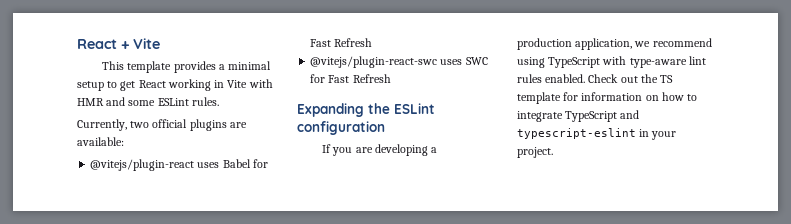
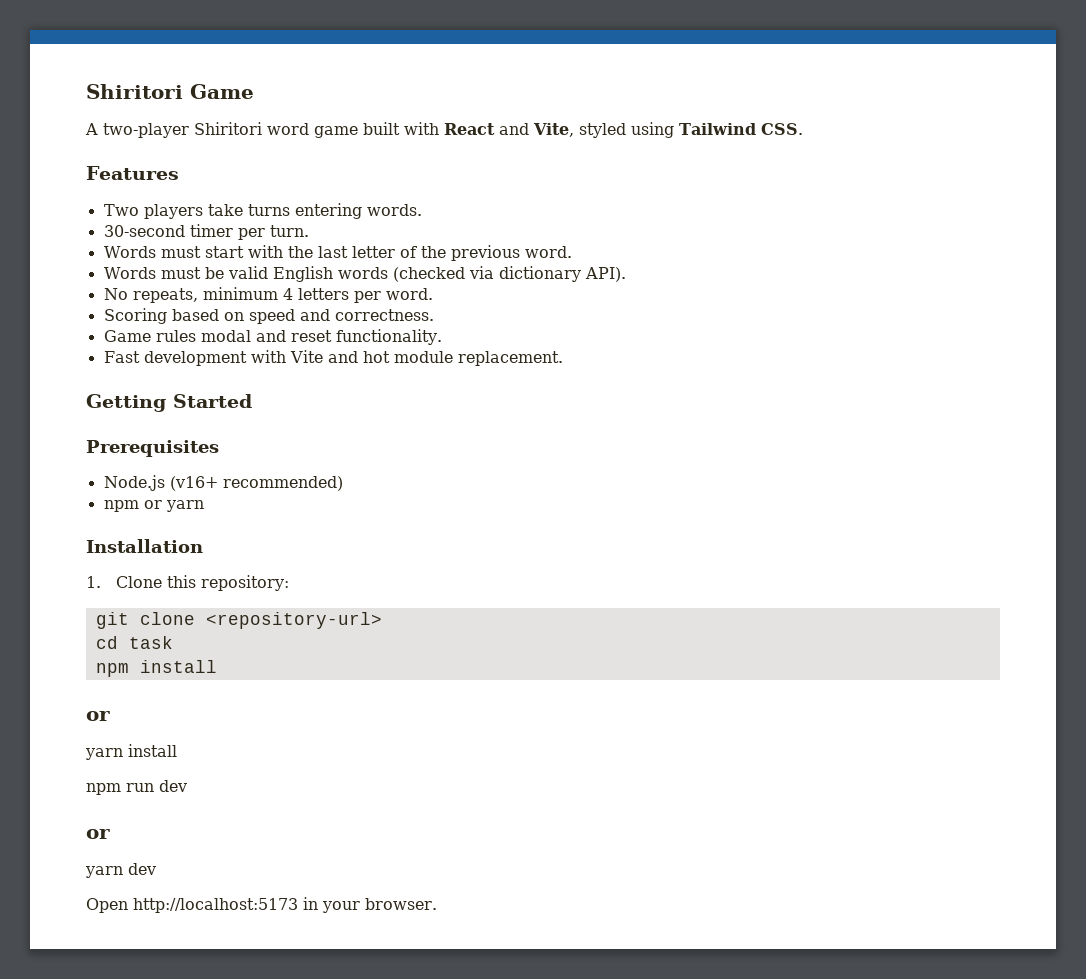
- React + Vite
- This template provides a minimal setup to get React working in Vite with HMR and some ESLint rules.
- Currently, two official plugins are available:
- @vitejs/plugin-react uses Babel for Fast Refresh
- @vitejs/plugin-react-swc uses SWC for Fast Refresh
- Expanding the ESLint configuration
- If you are developing a production application, we recommend using TypeScript with type-aware lint rules enabled. Check out the TS template for information on how to integrate TypeScript and typescript-eslint in your project.
+ Shiritori Game
+ A two-player Shiritori word game built with React and Vite, styled using Tailwind CSS.
+ Features
+ Two players take turns entering words.
+ 30-second timer per turn.
+ Words must start with the last letter of the previous word.
+ Words must be valid English words (checked via dictionary API).
+ No repeats, minimum 4 letters per word.
+ Scoring based on speed and correctness.
+ Game rules modal and reset functionality.
+ Fast development with Vite and hot module replacement.
+ Getting Started
+ Prerequisites
+ Node.js (v16+ recommended)
+ npm or yarn
+ Installation
+ 1. Clone this repository:
+ git clone <repository-url>
+ cd task
+ npm install
+ or
+ yarn install
+ npm run dev
+ or
+ yarn dev
+ Open http://localhost:5173 in your browser.

